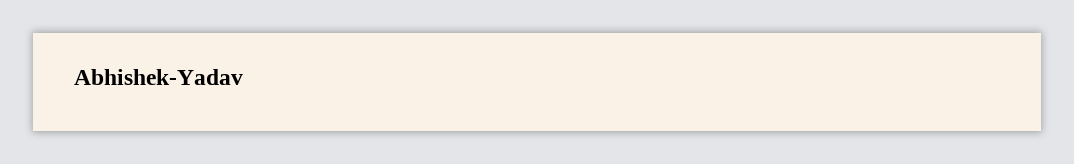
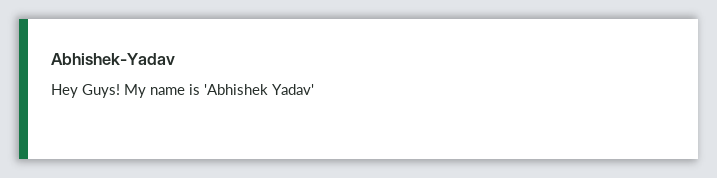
+ Hey Guys! My name is 'Abhishek Yadav'

